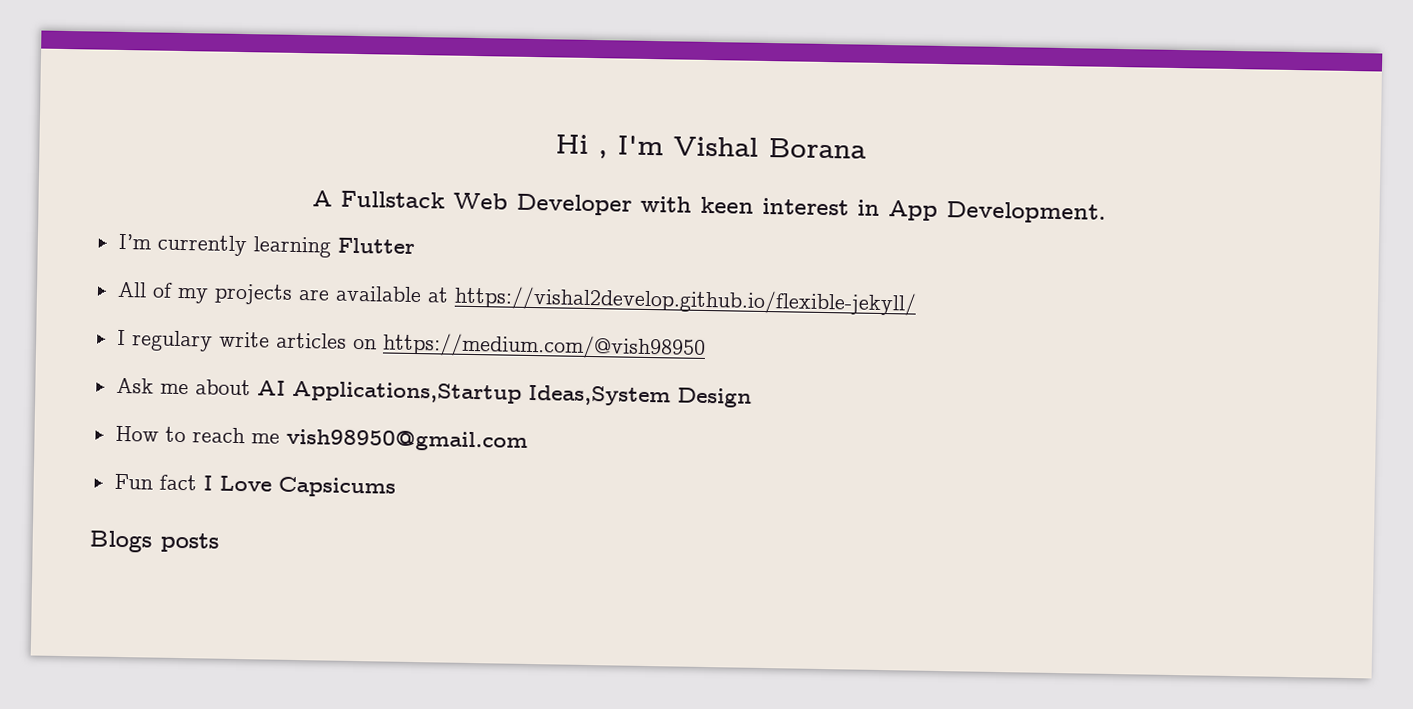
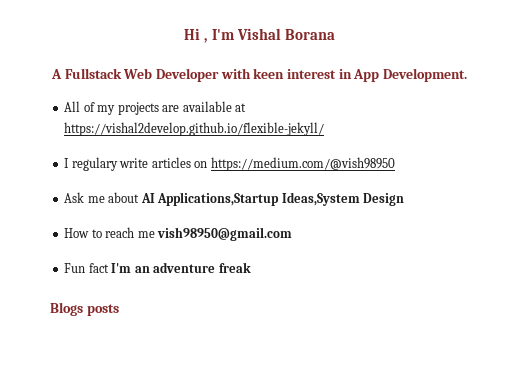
- I’m currently learning Flutter
- Fun fact I Love Capsicums
+ Fun fact I'm an adventure freak

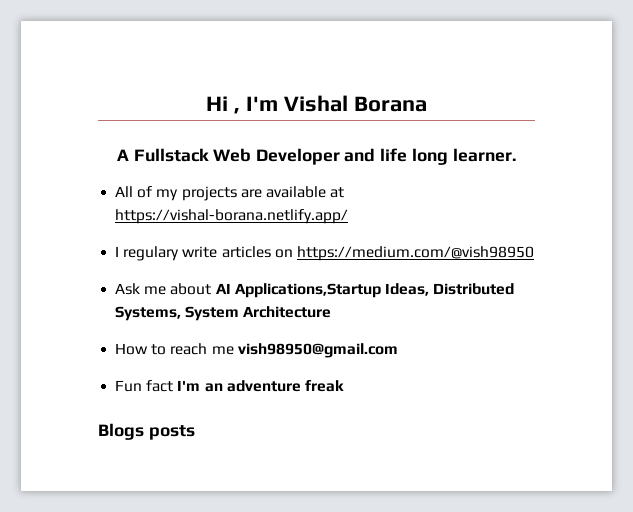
- A Fullstack Web Developer with keen interest in App Development.
+ A Fullstack Web Developer and life long learner.
- All of my projects are available at https://vishal2develop.github.io/flexible-jekyll/
+ All of my projects are available at https://vishal-borana.netlify.app/
- Ask me about AI Applications,Startup Ideas,System Design
+ Ask me about AI Applications,Startup Ideas, Distributed Systems, System Architecture

